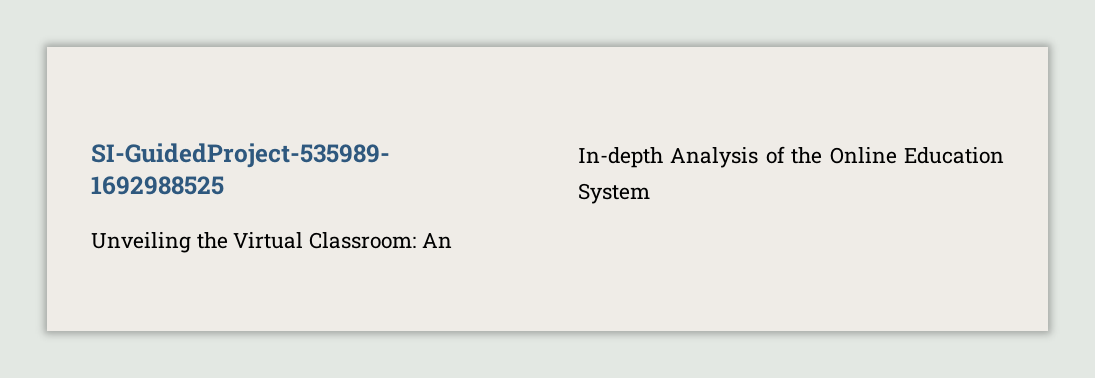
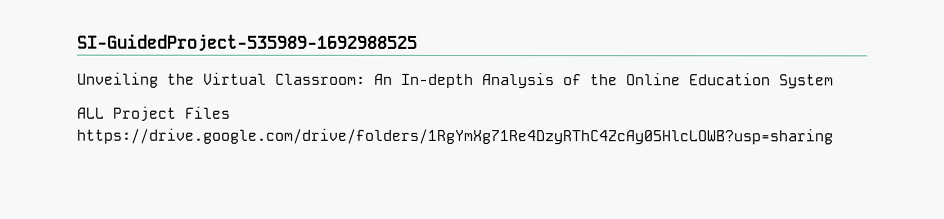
+ ALL Project Files https://drive.google.com/drive/folders/1RgYmXg71Re4DzyRThC4ZcAy05HlcLOWB?usp=sharing

